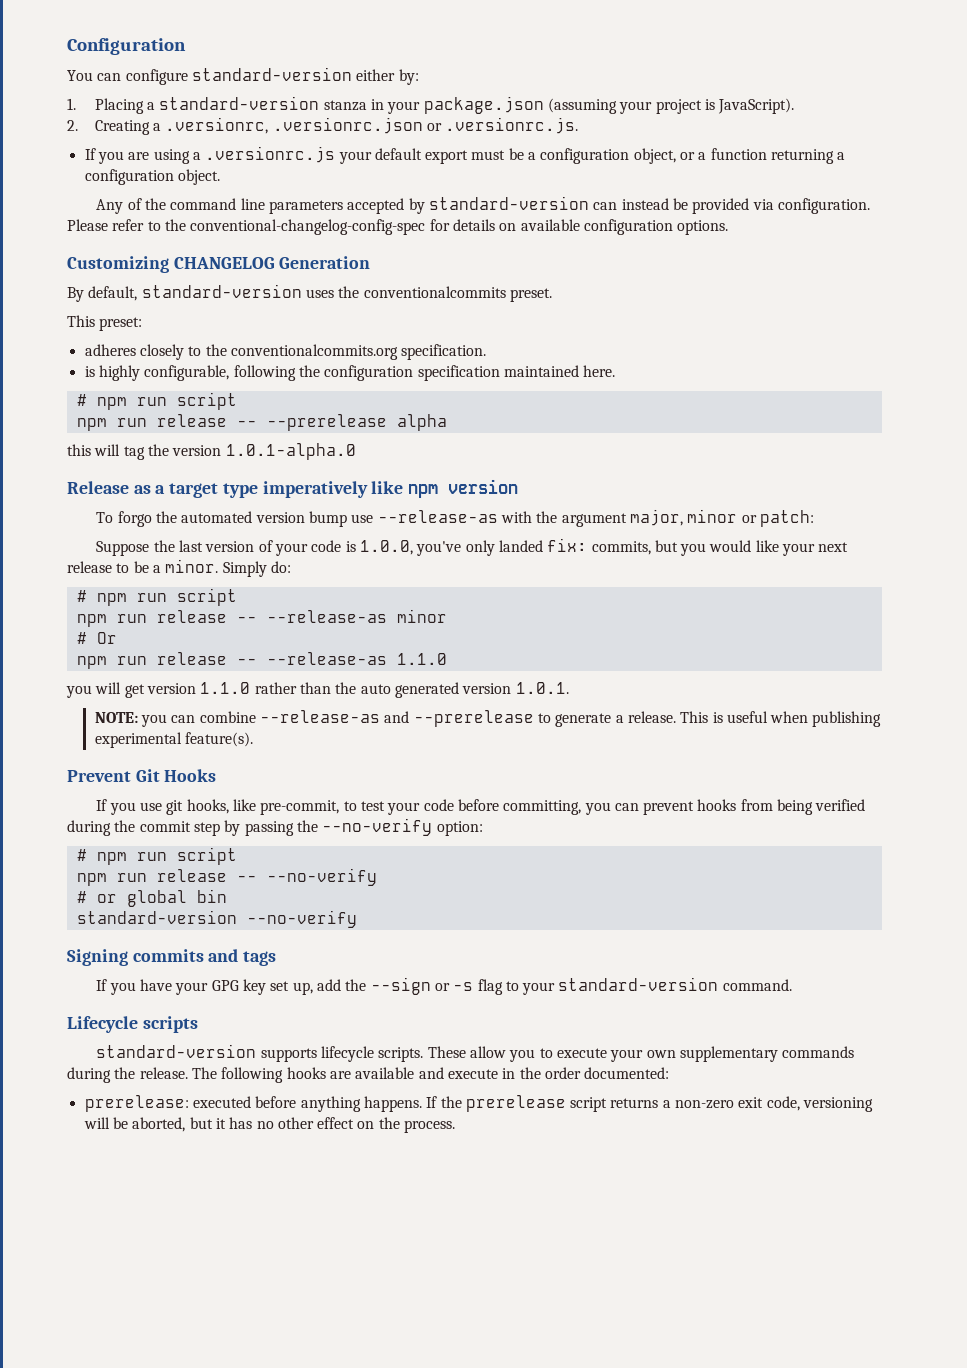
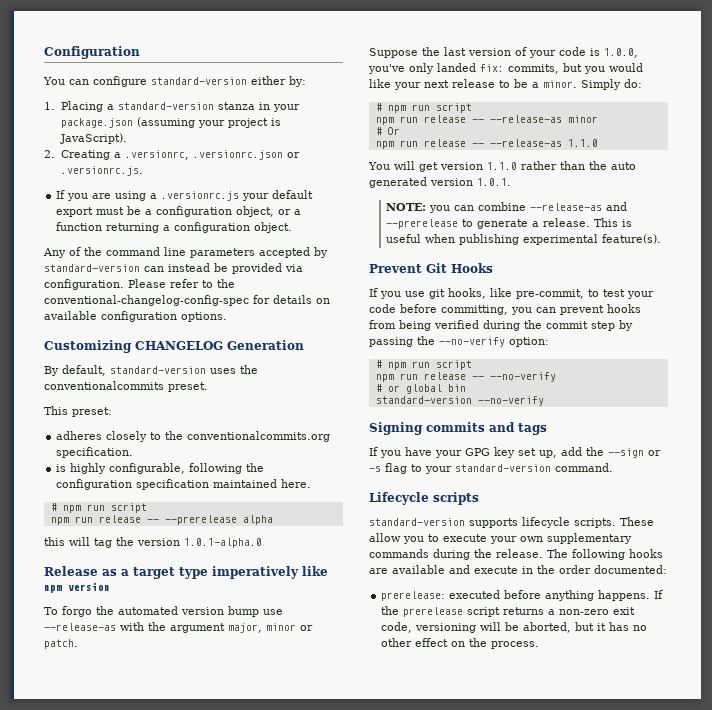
- To forgo the automated version bump use --release-as with the argument major, minor or patch:
+ To forgo the automated version bump use --release-as with the argument major, minor or patch.
- you will get version 1.1.0 rather than the auto generated version 1.0.1.
+ You will get version 1.1.0 rather than the auto generated version 1.0.1.

